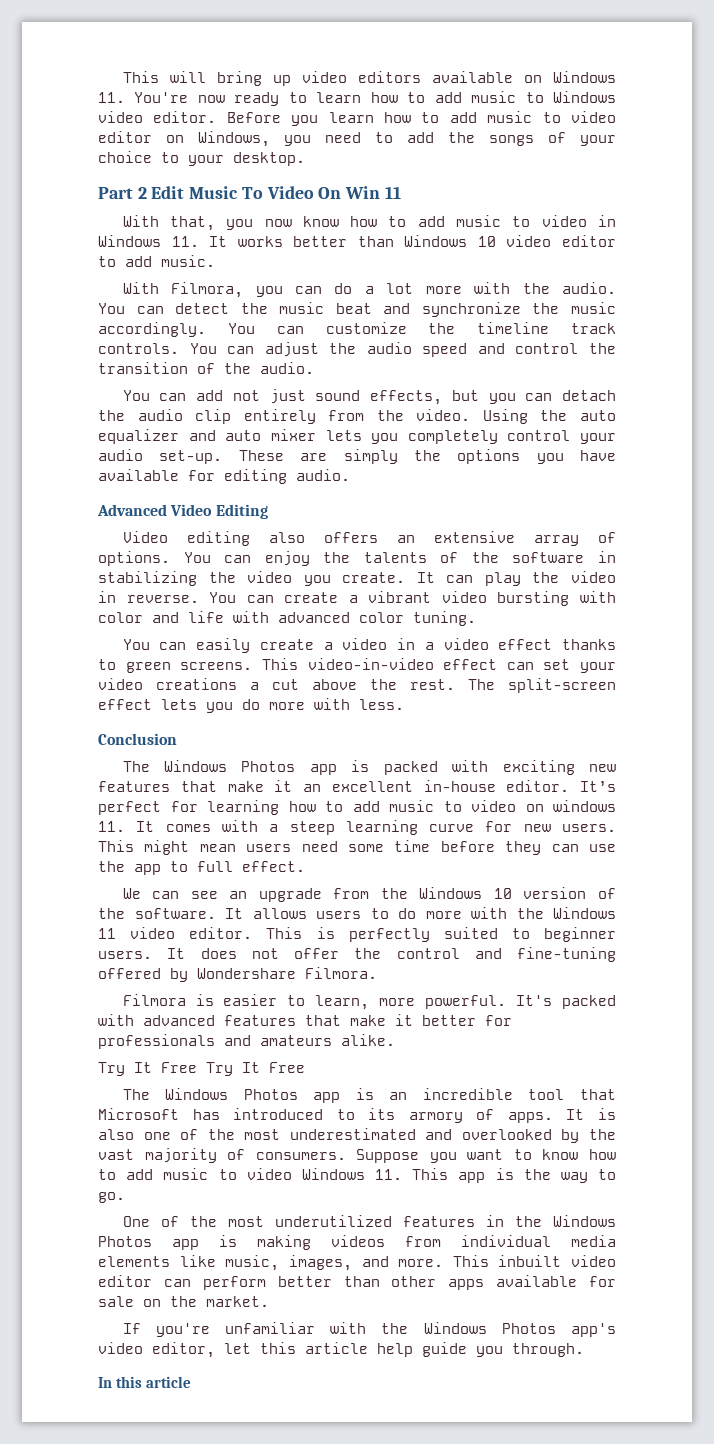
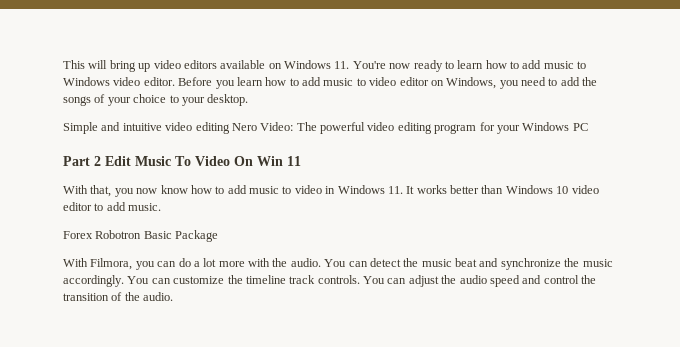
+ Simple and intuitive video editing Nero Video: The powerful video editing program for your Windows PC
+ Forex Robotron Basic Package
- You can add not just sound effects, but you can detach the audio clip entirely from the video. Using the auto equalizer and auto mixer lets you completely control your audio set-up. These are simply the options you have available for editing audio.
- Advanced Video Editing
- Video editing also offers an extensive array of options. You can enjoy the talents of the software in stabilizing the video you create. It can play the video in reverse. You can create a vibrant video bursting with color and life with advanced color tuning.
- You can easily create a video in a video effect thanks to green screens. This video-in-video effect can set your video creations a cut above the rest. The split-screen effect lets you do more with less.
- Conclusion
- The Windows Photos app is packed with exciting new features that make it an excellent in-house editor. It’s perfect for learning how to add music to video on windows 11. It comes with a steep learning curve for new users. This might mean users need some time before they can use the app to full effect.
- We can see an upgrade from the Windows 10 version of the software. It allows users to do more with the Windows 11 video editor. This is perfectly suited to beginner users. It does not offer the control and fine-tuning offered by Wondershare Filmora.
- Filmora is easier to learn, more powerful. It's packed with advanced features that make it better for professionals and amateurs alike.
- Try It Free Try It Free
- The Windows Photos app is an incredible tool that Microsoft has introduced to its armory of apps. It is also one of the most underestimated and overlooked by the vast majority of consumers. Suppose you want to know how to add music to video Windows 11. This app is the way to go.
- One of the most underutilized features in the Windows Photos app is making videos from individual media elements like music, images, and more. This inbuilt video editor can perform better than other apps available for sale on the market.
- If you're unfamiliar with the Windows Photos app's video editor, let this article help guide you through.
- In this article

